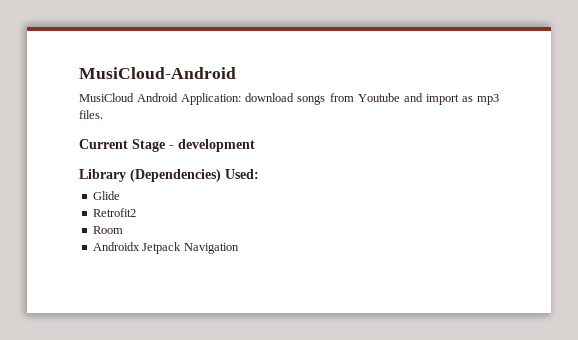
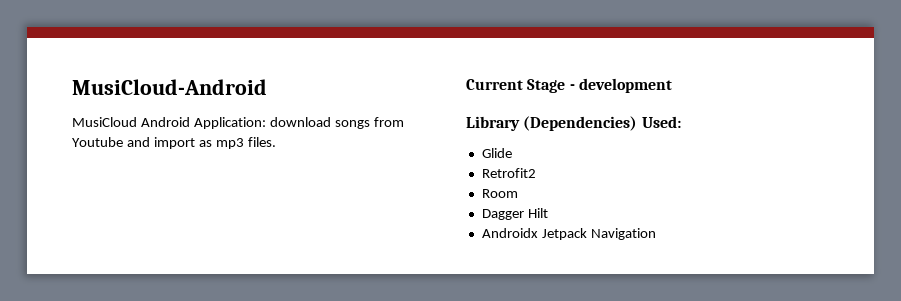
+ Dagger Hilt

